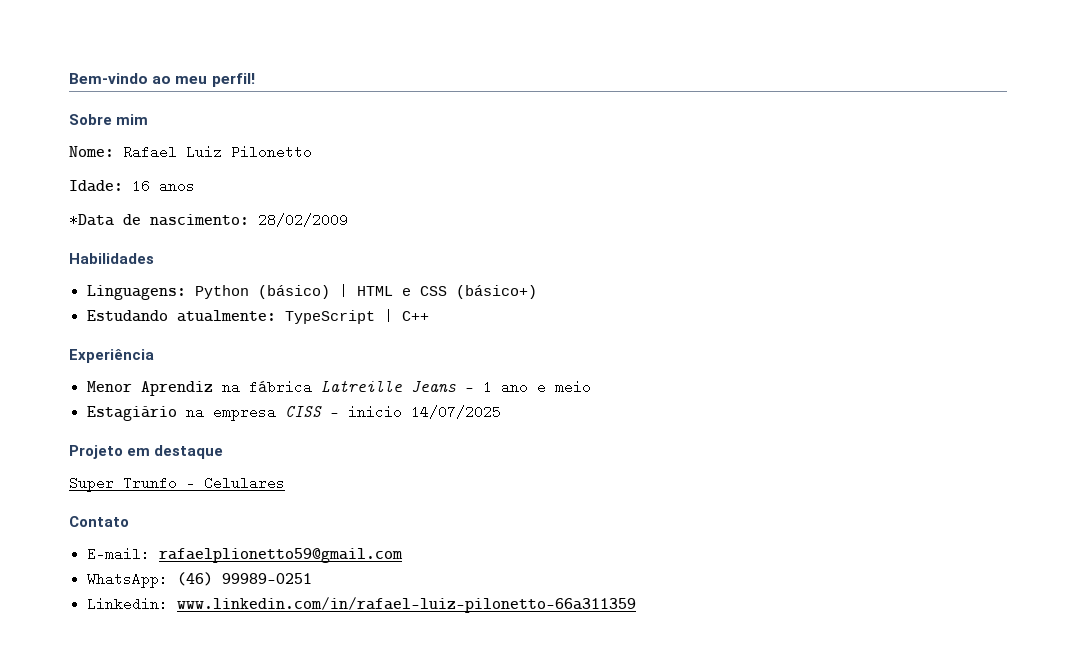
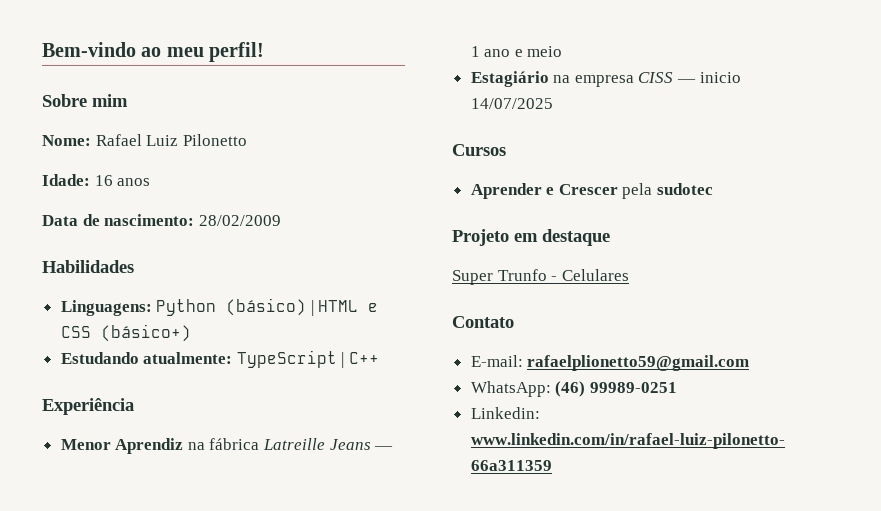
- *Data de nascimento: 28/02/2009
+ Data de nascimento: 28/02/2009
+ Cursos
+ Aprender e Crescer pela sudotec

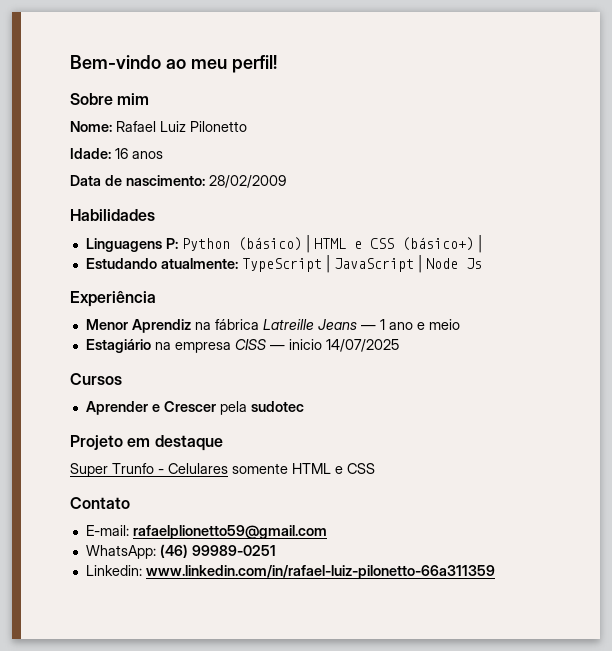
- Linguagens: Python (básico) | HTML e CSS (básico+)
+ Linguagens P: Python (básico) | HTML e CSS (básico+) |
- Estudando atualmente: TypeScript | C++
+ Estudando atualmente: TypeScript | JavaScript | Node Js
- Super Trunfo - Celulares
+ Super Trunfo - Celulares somente HTML e CSS

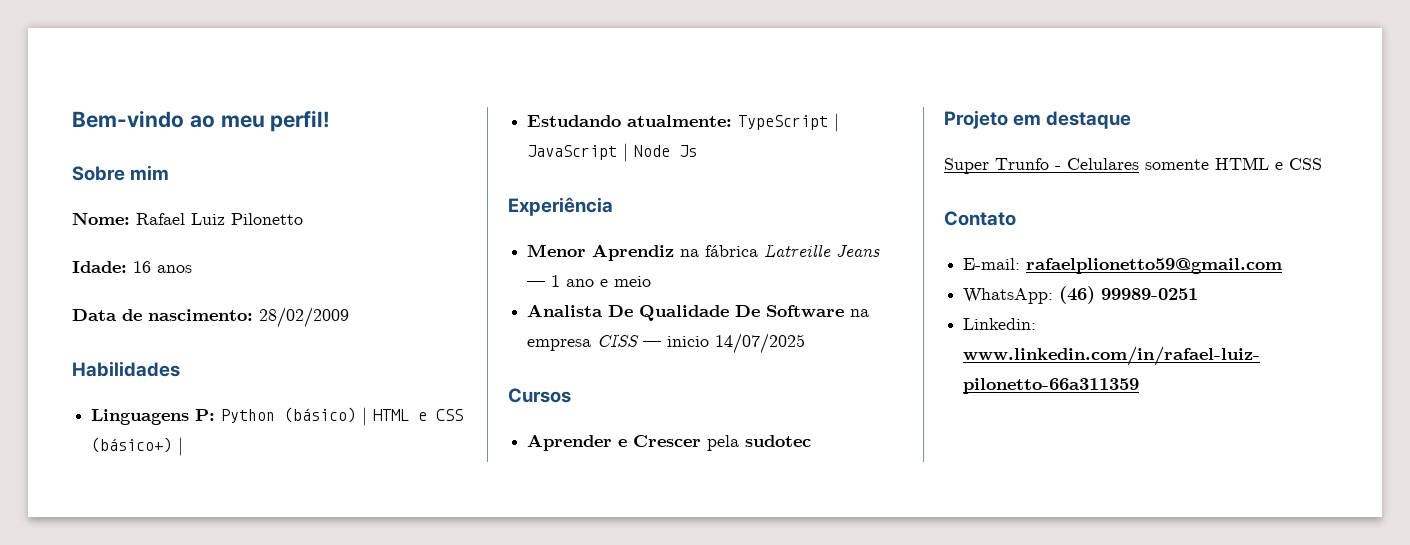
- Estagiário na empresa CISS — inicio 14/07/2025
+ Analista De Qualidade De Software na empresa CISS — inicio 14/07/2025

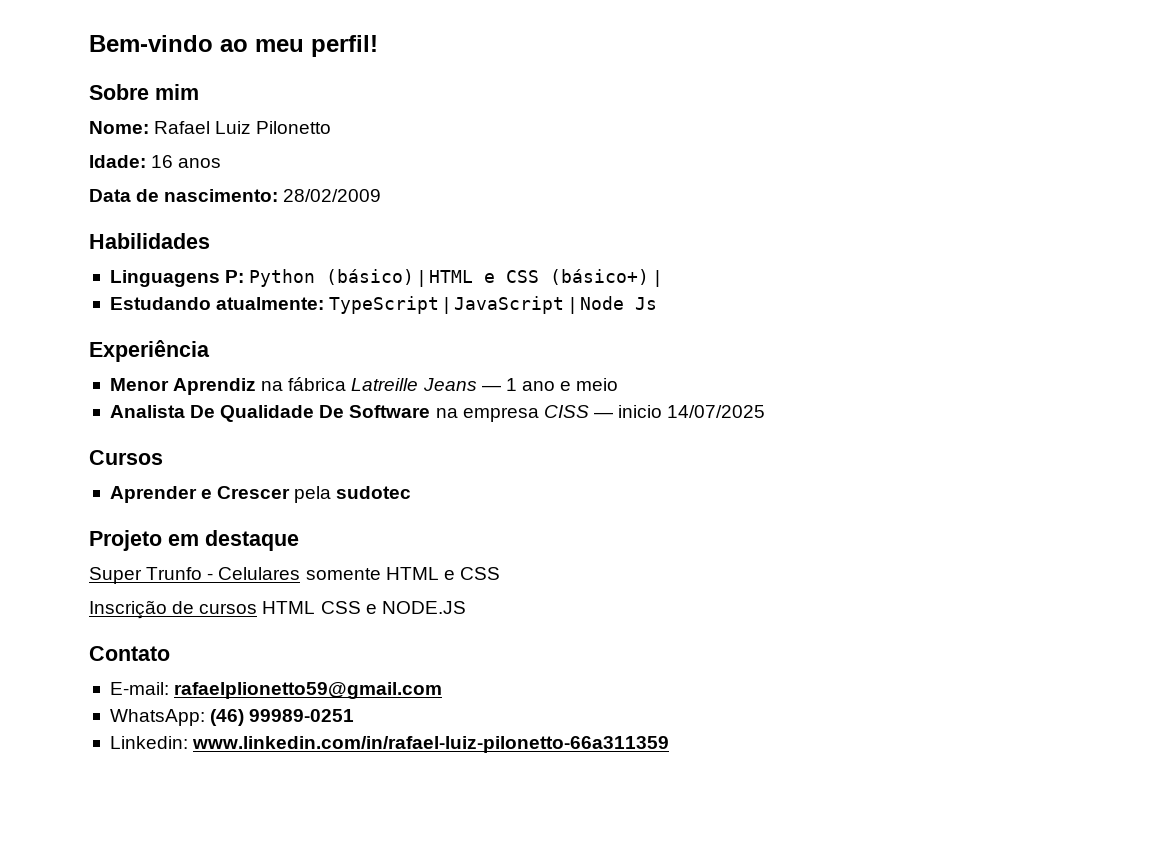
+ Inscrição de cursos HTML CSS e NODE.JS

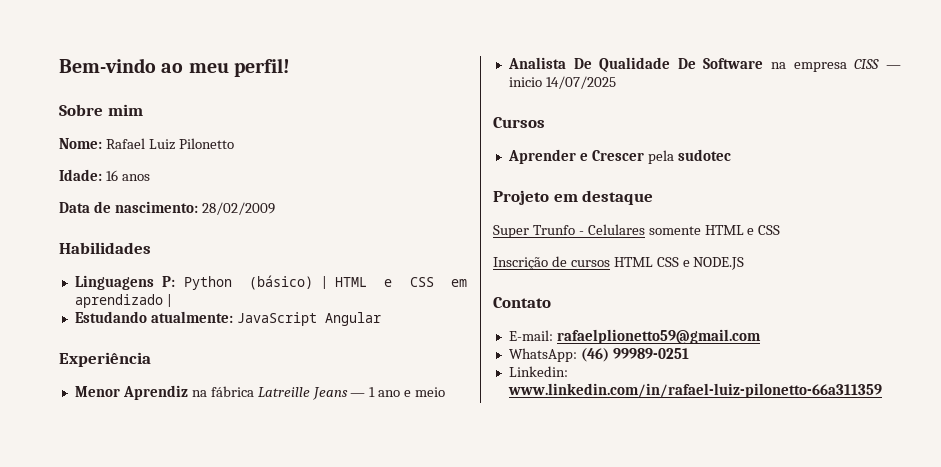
- Linguagens P: Python (básico) | HTML e CSS (básico+) |
+ Linguagens P: Python (básico) | HTML e CSS em aprendizado |
- Estudando atualmente: TypeScript | JavaScript | Node Js
+ Estudando atualmente: JavaScript Angular

